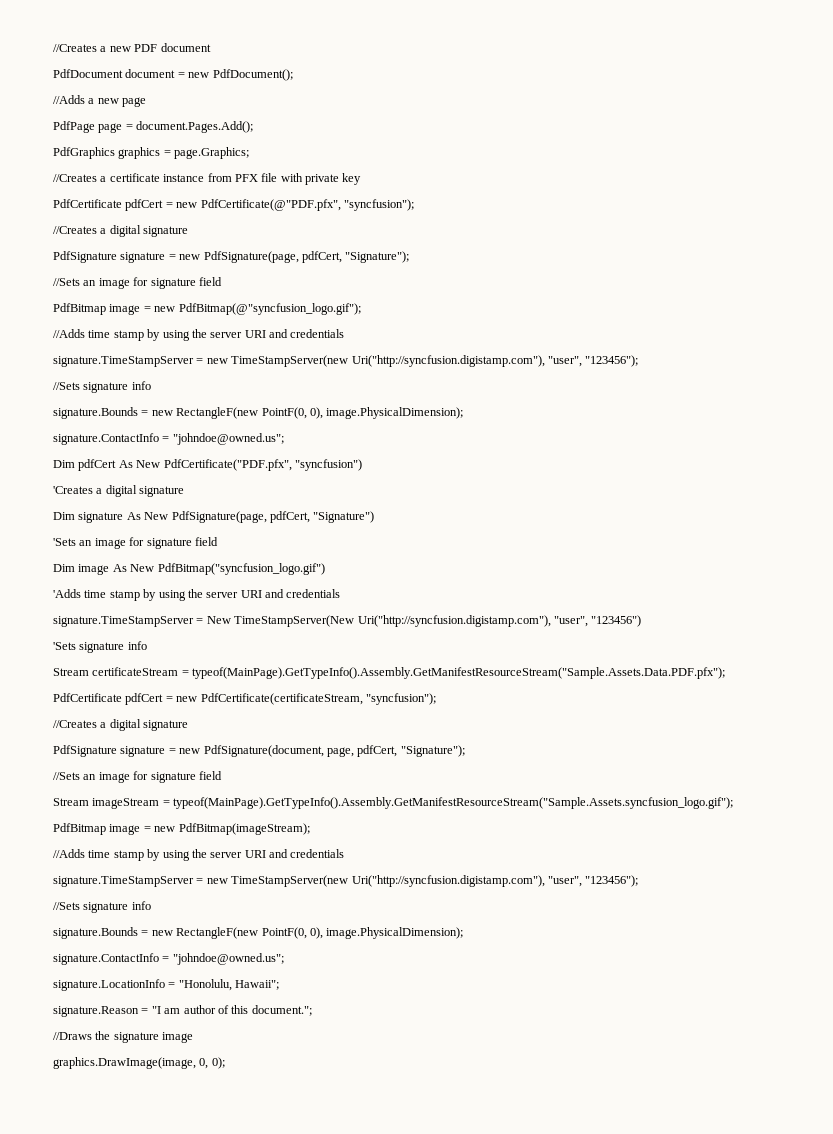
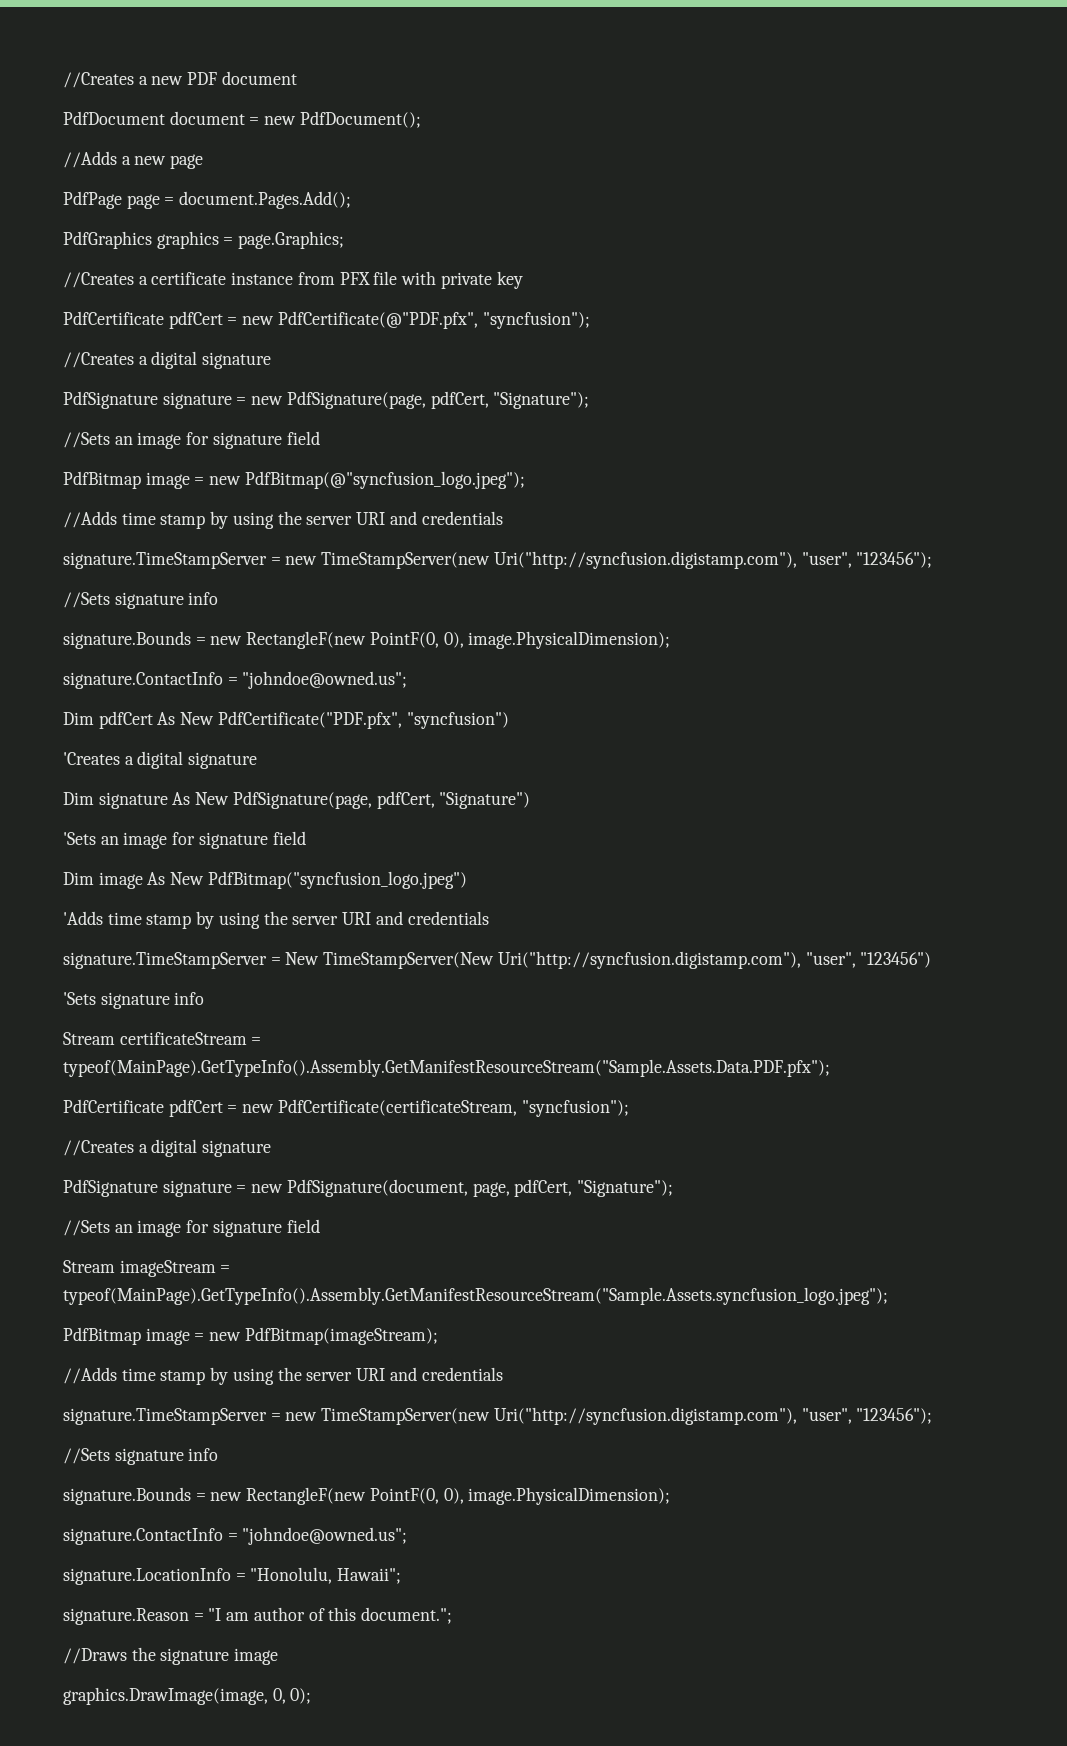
- PdfBitmap image = new PdfBitmap(@"syncfusion_logo.gif");
+ PdfBitmap image = new PdfBitmap(@"syncfusion_logo.jpeg");
- Dim image As New PdfBitmap("syncfusion_logo.gif")
+ Dim image As New PdfBitmap("syncfusion_logo.jpeg")
- Stream imageStream = typeof(MainPage).GetTypeInfo().Assembly.GetManifestResourceStream("Sample.Assets.syncfusion_logo.gif");
+ Stream imageStream = typeof(MainPage).GetTypeInfo().Assembly.GetManifestResourceStream("Sample.Assets.syncfusion_logo.jpeg");

